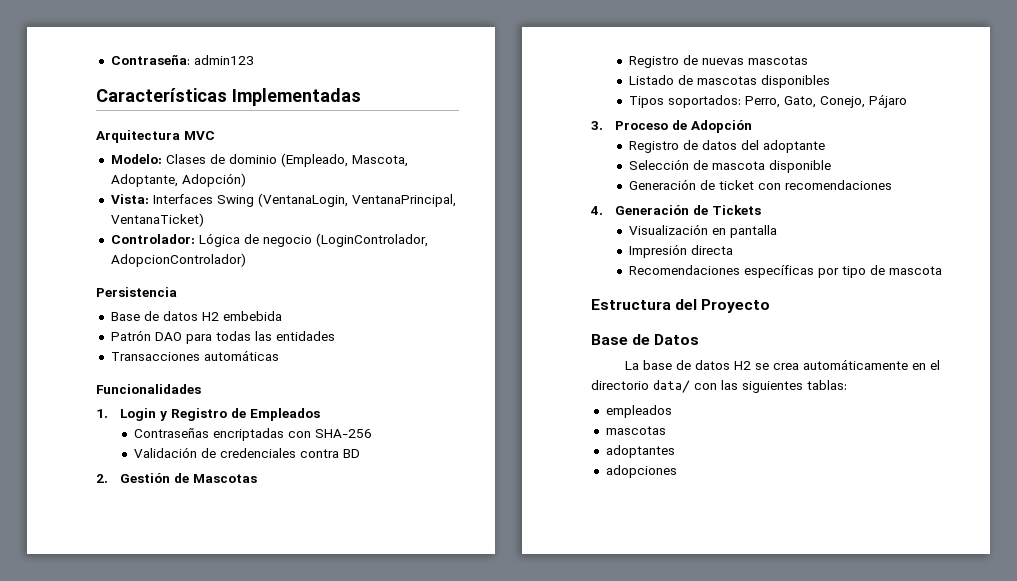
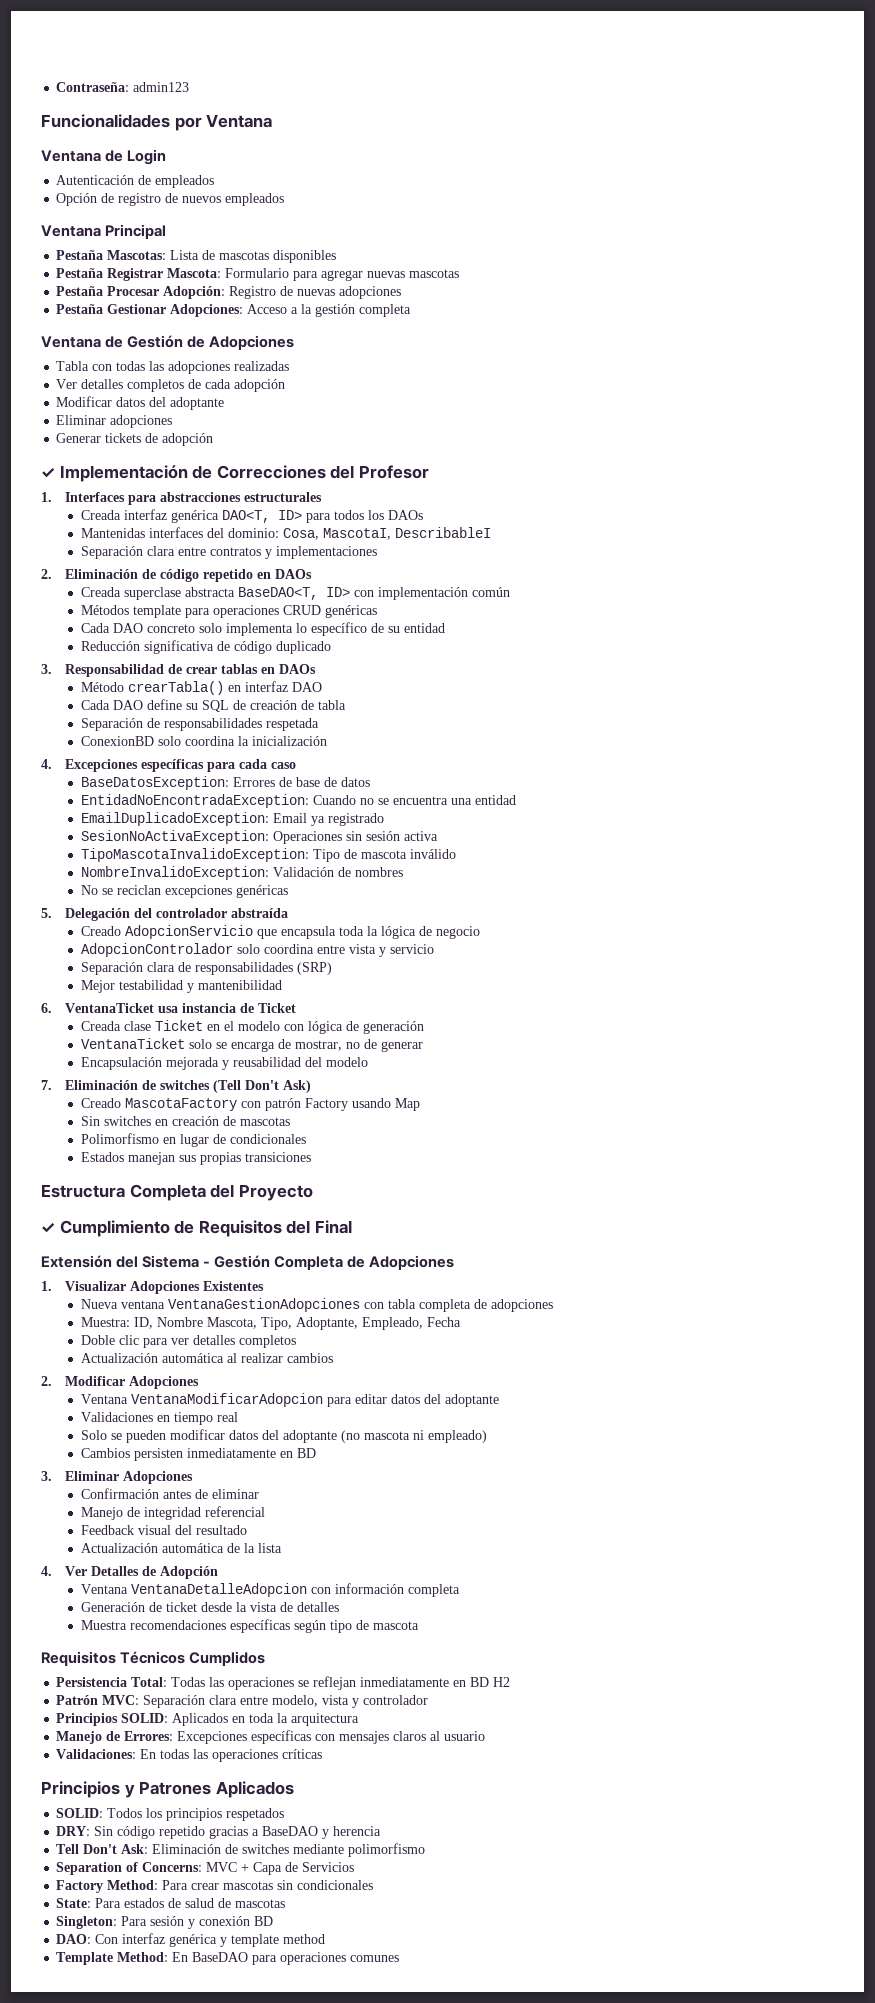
- Características Implementadas
- Arquitectura MVC
- Modelo: Clases de dominio (Empleado, Mascota, Adoptante, Adopción)
- Vista: Interfaces Swing (VentanaLogin, VentanaPrincipal, VentanaTicket)
- Controlador: Lógica de negocio (LoginControlador, AdopcionControlador)
- Persistencia
- Base de datos H2 embebida
- Patrón DAO para todas las entidades
- Transacciones automáticas
- Funcionalidades
- 1. Login y Registro de Empleados
- Contraseñas encriptadas con SHA-256
- Validación de credenciales contra BD
- 2. Gestión de Mascotas
- Registro de nuevas mascotas
- Listado de mascotas disponibles
- Tipos soportados: Perro, Gato, Conejo, Pájaro
- 3. Proceso de Adopción
- Registro de datos del adoptante
- Selección de mascota disponible
- Generación de ticket con recomendaciones
- 4. Generación de Tickets
- Visualización en pantalla
- Impresión directa
- Recomendaciones específicas por tipo de mascota
- Estructura del Proyecto
- Base de Datos
- La base de datos H2 se crea automáticamente en el directorio data/ con las siguientes tablas:
- empleados
- mascotas
- adoptantes
- adopciones
+ Funcionalidades por Ventana
+ Ventana de Login
+ Autenticación de empleados
+ Opción de registro de nuevos empleados
+ Ventana Principal
+ Pestaña Mascotas: Lista de mascotas disponibles
+ Pestaña Registrar Mascota: Formulario para agregar nuevas mascotas
+ Pestaña Procesar Adopción: Registro de nuevas adopciones
+ Pestaña Gestionar Adopciones: Acceso a la gestión completa
+ Ventana de Gestión de Adopciones
+ Tabla con todas las adopciones realizadas
+ Ver detalles completos de cada adopción
+ Modificar datos del adoptante
+ Eliminar adopciones
+ Generar tickets de adopción
+ ✓ Implementación de Correcciones del Profesor
+ 1. Interfaces para abstracciones estructurales
+ Creada interfaz genérica DAO<T, ID> para todos los DAOs
+ Mantenidas interfaces del dominio: Cosa, MascotaI, DescribableI
+ Separación clara entre contratos y implementaciones
+ 2. Eliminación de código repetido en DAOs
+ Creada superclase abstracta BaseDAO<T, ID> con implementación común
+ Métodos template para operaciones CRUD genéricas
+ Cada DAO concreto solo implementa lo específico de su entidad
+ Reducción significativa de código duplicado
+ 3. Responsabilidad de crear tablas en DAOs
+ Método crearTabla() en interfaz DAO
+ Cada DAO define su SQL de creación de tabla
+ Separación de responsabilidades respetada
+ ConexionBD solo coordina la inicialización
+ 4. Excepciones específicas para cada caso
+ BaseDatosException: Errores de base de datos
+ EntidadNoEncontradaException: Cuando no se encuentra una entidad
+ EmailDuplicadoException: Email ya registrado
+ SesionNoActivaException: Operaciones sin sesión activa
+ TipoMascotaInvalidoException: Tipo de mascota inválido
+ NombreInvalidoException: Validación de nombres
+ No se reciclan excepciones genéricas
+ 5. Delegación del controlador abstraída
+ Creado AdopcionServicio que encapsula toda la lógica de negocio
+ AdopcionControlador solo coordina entre vista y servicio
+ Separación clara de responsabilidades (SRP)
+ Mejor testabilidad y mantenibilidad
+ 6. VentanaTicket usa instancia de Ticket
+ Creada clase Ticket en el modelo con lógica de generación
+ VentanaTicket solo se encarga de mostrar, no de generar
+ Encapsulación mejorada y reusabilidad del modelo
+ 7. Eliminación de switches (Tell Don't Ask)
+ Creado MascotaFactory con patrón Factory usando Map
+ Sin switches en creación de mascotas
+ Polimorfismo en lugar de condicionales
+ Estados manejan sus propias transiciones
+ Estructura Completa del Proyecto
+ ✓ Cumplimiento de Requisitos del Final
+ Extensión del Sistema - Gestión Completa de Adopciones
+ 1. Visualizar Adopciones Existentes
+ Nueva ventana VentanaGestionAdopciones con tabla completa de adopciones
+ Muestra: ID, Nombre Mascota, Tipo, Adoptante, Empleado, Fecha
+ Doble clic para ver detalles completos
+ Actualización automática al realizar cambios
+ 2. Modificar Adopciones
+ Ventana VentanaModificarAdopcion para editar datos del adoptante
+ Validaciones en tiempo real
+ Solo se pueden modificar datos del adoptante (no mascota ni empleado)
+ Cambios persisten inmediatamente en BD
+ 3. Eliminar Adopciones
+ Confirmación antes de eliminar
+ Manejo de integridad referencial
+ Feedback visual del resultado
+ Actualización automática de la lista
+ 4. Ver Detalles de Adopción
+ Ventana VentanaDetalleAdopcion con información completa
+ Generación de ticket desde la vista de detalles
+ Muestra recomendaciones específicas según tipo de mascota
+ Requisitos Técnicos Cumplidos
+ Persistencia Total: Todas las operaciones se reflejan inmediatamente en BD H2
+ Patrón MVC: Separación clara entre modelo, vista y controlador
+ Principios SOLID: Aplicados en toda la arquitectura
+ Manejo de Errores: Excepciones específicas con mensajes claros al usuario
+ Validaciones: En todas las operaciones críticas
+ Principios y Patrones Aplicados
+ SOLID: Todos los principios respetados
+ DRY: Sin código repetido gracias a BaseDAO y herencia
+ Tell Don't Ask: Eliminación de switches mediante polimorfismo
+ Separation of Concerns: MVC + Capa de Servicios
+ Factory Method: Para crear mascotas sin condicionales
+ State: Para estados de salud de mascotas
+ Singleton: Para sesión y conexión BD
+ DAO: Con interfaz genérica y template method
+ Template Method: En BaseDAO para operaciones comunes

